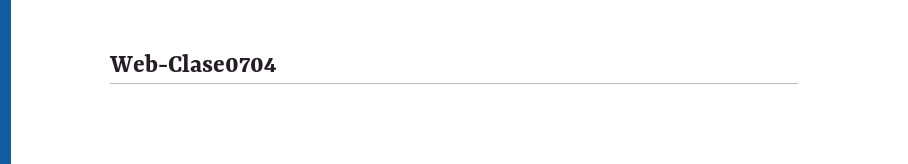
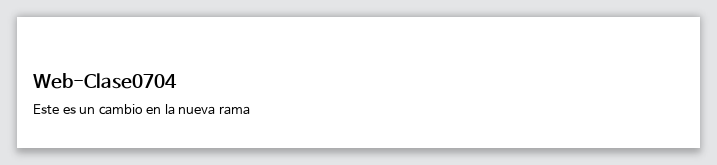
+ Este es un cambio en la nueva rama

